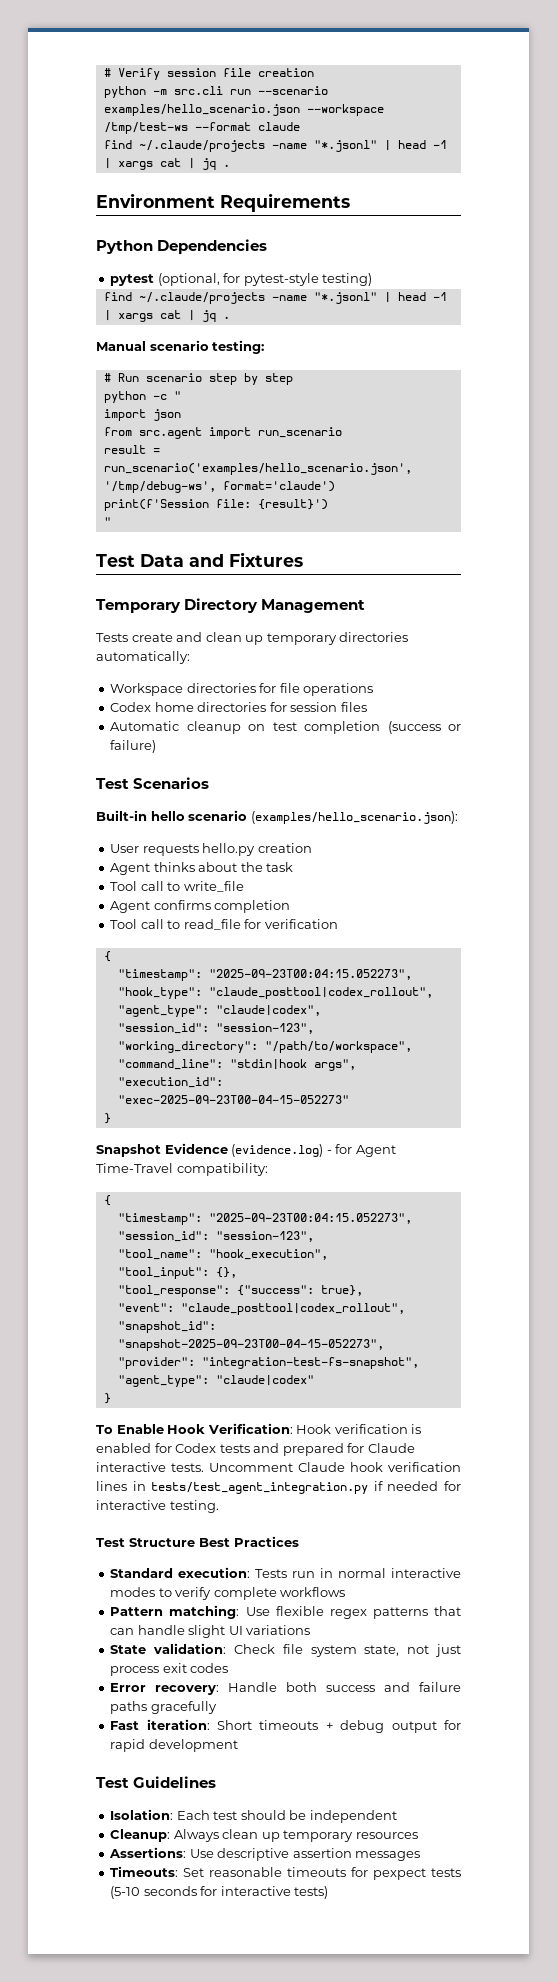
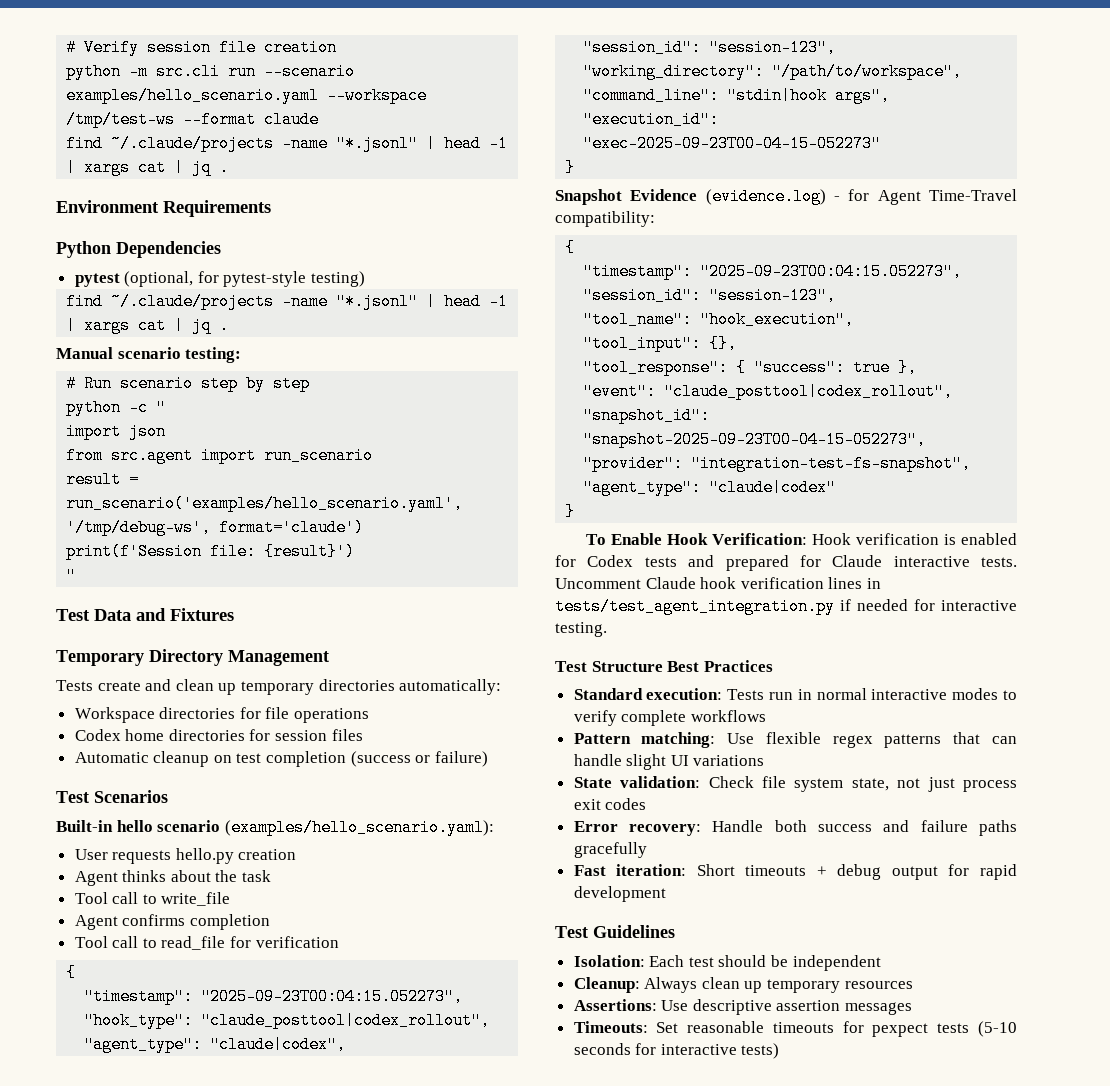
- python -m src.cli run --scenario examples/hello_scenario.json --workspace /tmp/test-ws --format claude
+ python -m src.cli run --scenario examples/hello_scenario.yaml --workspace /tmp/test-ws --format claude
- result = run_scenario('examples/hello_scenario.json', '/tmp/debug-ws', format='claude')
+ result = run_scenario('examples/hello_scenario.yaml', '/tmp/debug-ws', format='claude')
- Built-in hello scenario (examples/hello_scenario.json):
+ Built-in hello scenario (examples/hello_scenario.yaml):
- "tool_response": {"success": true},
+ "tool_response": { "success": true },

